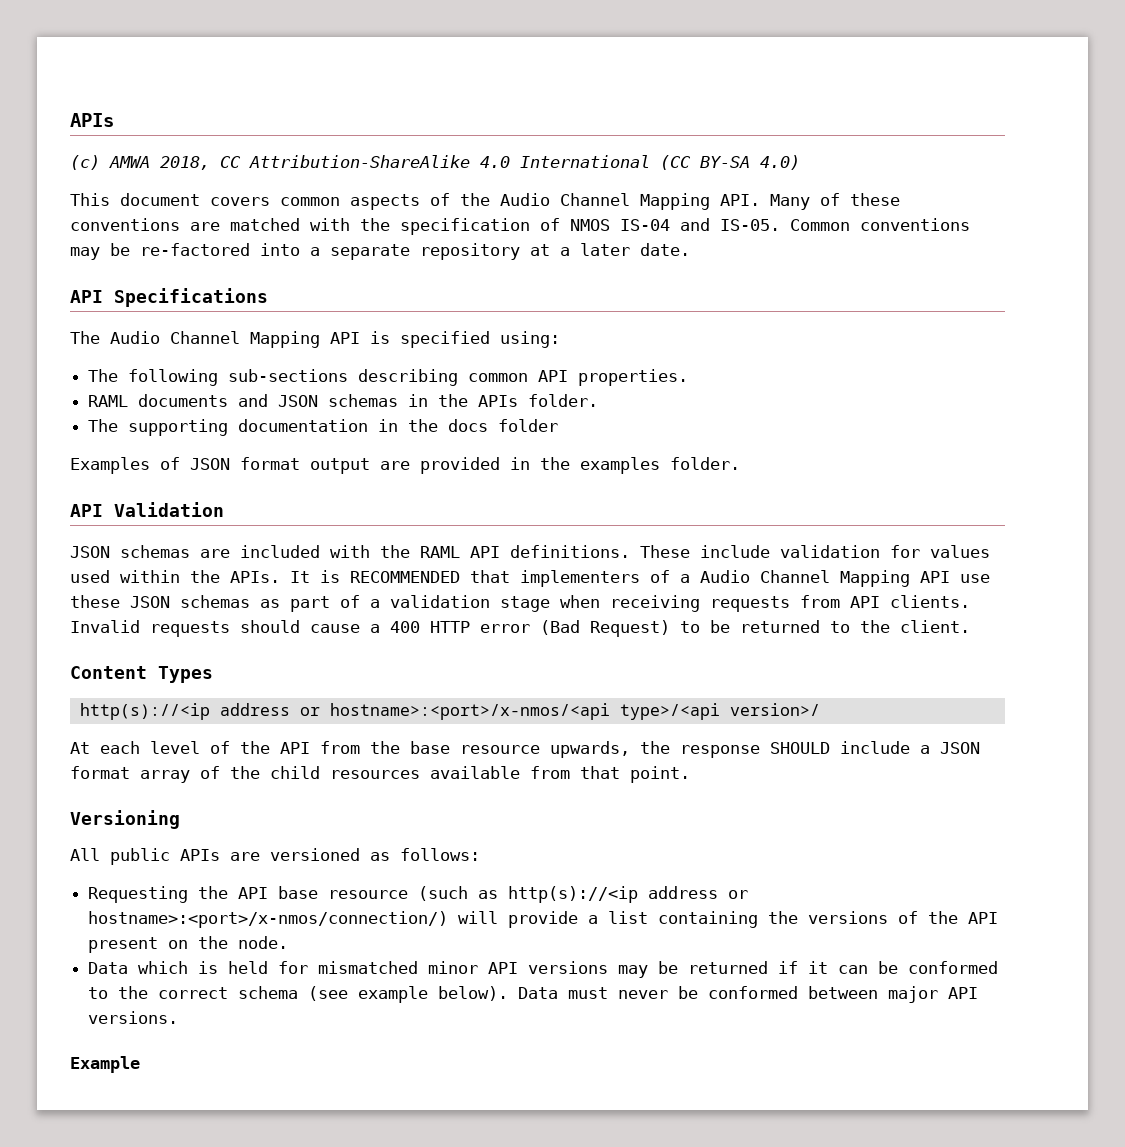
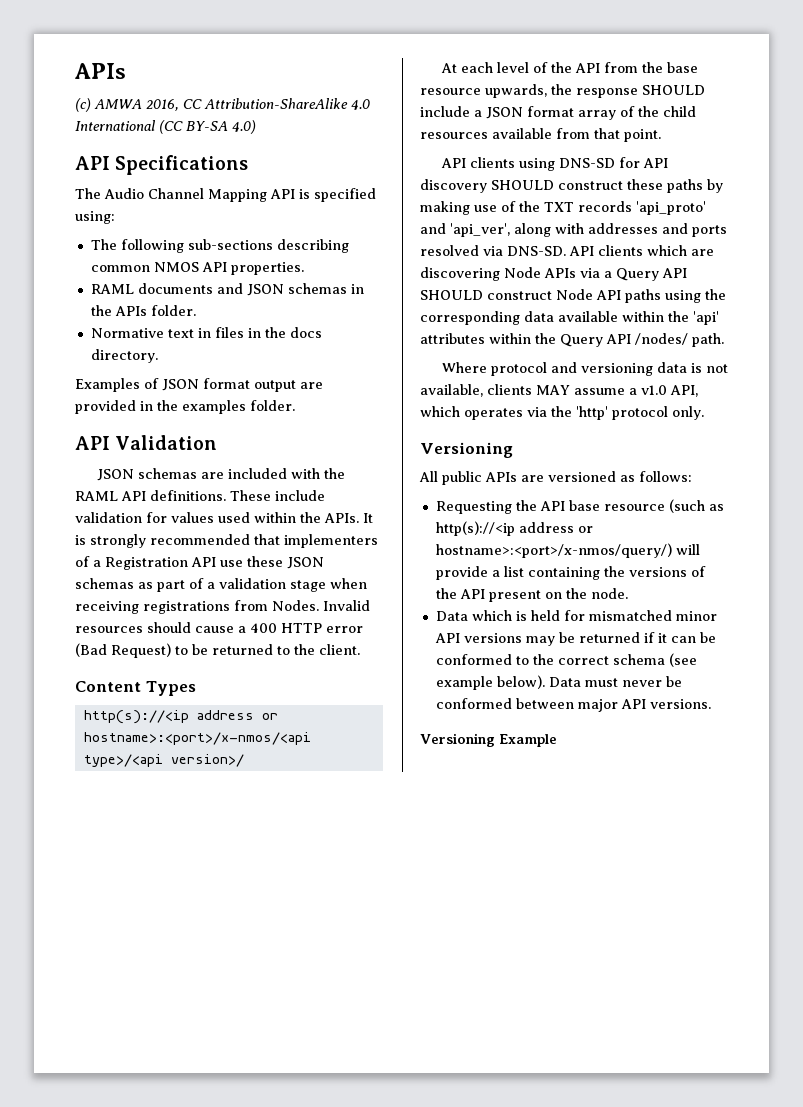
- (c) AMWA 2018, CC Attribution-ShareAlike 4.0 International (CC BY-SA 4.0)
+ (c) AMWA 2016, CC Attribution-ShareAlike 4.0 International (CC BY-SA 4.0)
- This document covers common aspects of the Audio Channel Mapping API. Many of these conventions are matched with the specification of NMOS IS-04 and IS-05. Common conventions may be re-factored into a separate repository at a later date.
- The following sub-sections describing common API properties.
+ The following sub-sections describing common NMOS API properties.
- The supporting documentation in the docs folder
+ Normative text in files in the docs directory.
- It is RECOMMENDED that implementers of a Audio Channel Mapping API use these JSON schemas as part of a validation stage when receiving requests from API clients. Invalid requests should cause a 400 HTTP error (Bad Request) to be returned to the client.
+ It is strongly recommended that implementers of a Registration API use these JSON schemas as part of a validation stage when receiving registrations from Nodes. Invalid resources should cause a 400 HTTP error (Bad Request) to be returned to the client.
+ API clients using DNS-SD for API discovery SHOULD construct these paths by making use of the TXT records 'api_proto' and 'api_ver', along with addresses and ports resolved via DNS-SD. API clients which are discovering Node APIs via a Query API SHOULD construct Node API paths using the corresponding data available within the 'api' attributes within the Query API /nodes/ path.
+ Where protocol and versioning data is not available, clients MAY assume a v1.0 API, which operates via the 'http' protocol only.
- Requesting the API base resource (such as http(s)://<ip address or hostname>:<port>/x-nmos/connection/) will provide a list containing the versions of the API present on the node.
+ Requesting the API base resource (such as http(s)://<ip address or hostname>:<port>/x-nmos/query/) will provide a list containing the versions of the API present on the node.
- Example
+ Versioning Example

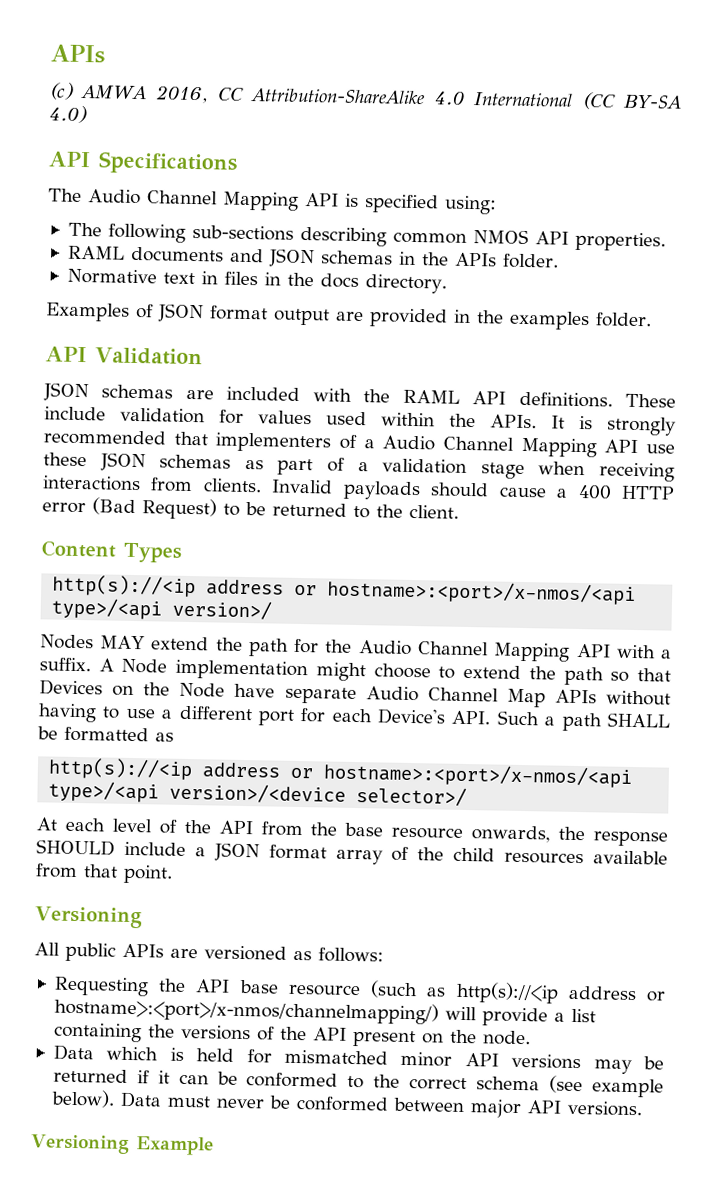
- It is strongly recommended that implementers of a Registration API use these JSON schemas as part of a validation stage when receiving registrations from Nodes. Invalid resources should cause a 400 HTTP error (Bad Request) to be returned to the client.
+ It is strongly recommended that implementers of a Audio Channel Mapping API use these JSON schemas as part of a validation stage when receiving interactions from clients. Invalid payloads should cause a 400 HTTP error (Bad Request) to be returned to the client.
+ Nodes MAY extend the path for the Audio Channel Mapping API with a suffix. A Node implementation might choose to extend the path so that Devices on the Node have separate Audio Channel Map APIs without having to use a different port for each Device's API. Such a path SHALL be formatted as
+ http(s)://<ip address or hostname>:<port>/x-nmos/<api type>/<api version>/<device selector>/
- At each level of the API from the base resource upwards, the response SHOULD include a JSON format array of the child resources available from that point.
+ At each level of the API from the base resource onwards, the response SHOULD include a JSON format array of the child resources available from that point.
- API clients using DNS-SD for API discovery SHOULD construct these paths by making use of the TXT records 'api_proto' and 'api_ver', along with addresses and ports resolved via DNS-SD. API clients which are discovering Node APIs via a Query API SHOULD construct Node API paths using the corresponding data available within the 'api' attributes within the Query API /nodes/ path.
- Where protocol and versioning data is not available, clients MAY assume a v1.0 API, which operates via the 'http' protocol only.
- Requesting the API base resource (such as http(s)://<ip address or hostname>:<port>/x-nmos/query/) will provide a list containing the versions of the API present on the node.
+ Requesting the API base resource (such as http(s)://<ip address or hostname>:<port>/x-nmos/channelmapping/) will provide a list containing the versions of the API present on the node.

